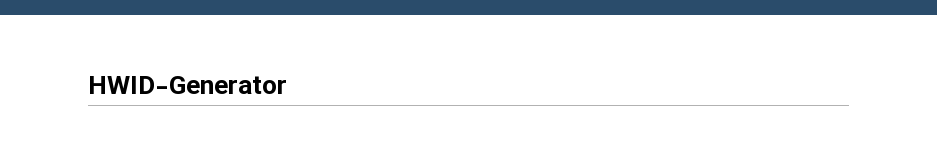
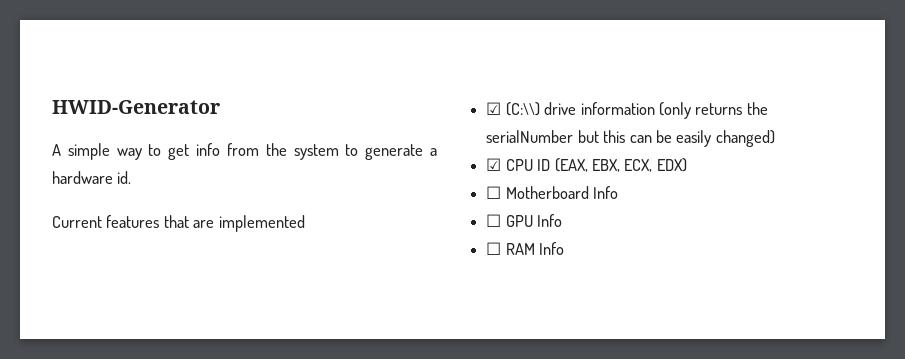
+ A simple way to get info from the system to generate a hardware id.
+ Current features that are implemented
+ ☑ (C:\\) drive information (only returns the serialNumber but this can be easily changed)
+ ☑ CPU ID (EAX, EBX, ECX, EDX)
+ ☐ Motherboard Info
+ ☐ GPU Info
+ ☐ RAM Info

